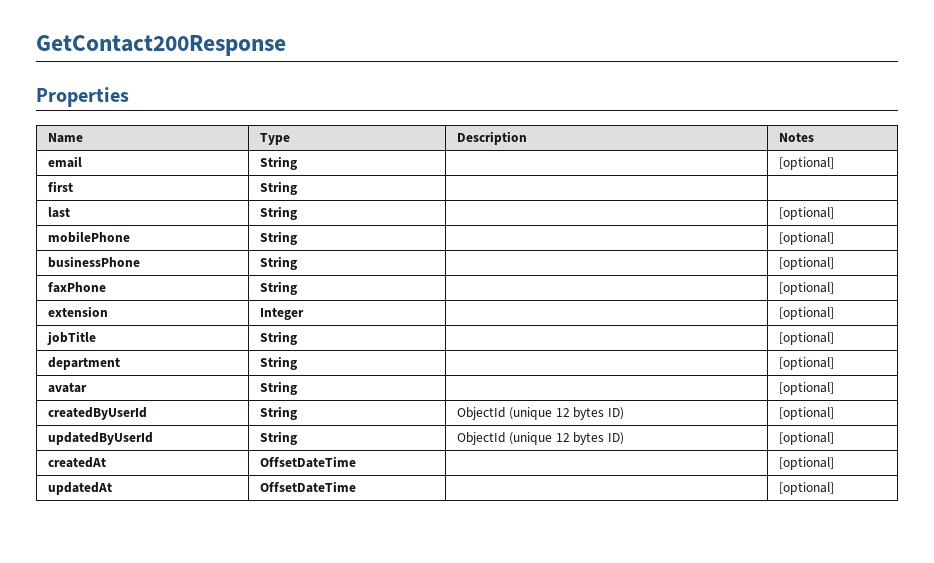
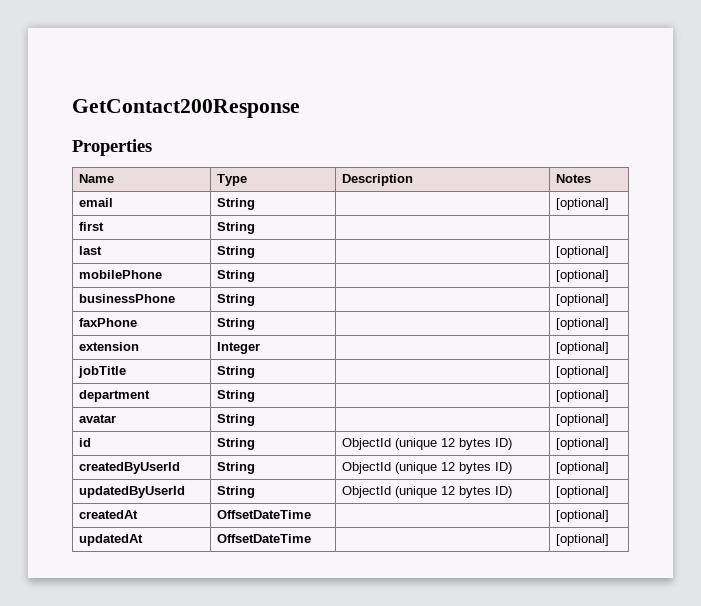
+ id | String | ObjectId (unique 12 bytes ID) | [optional]

